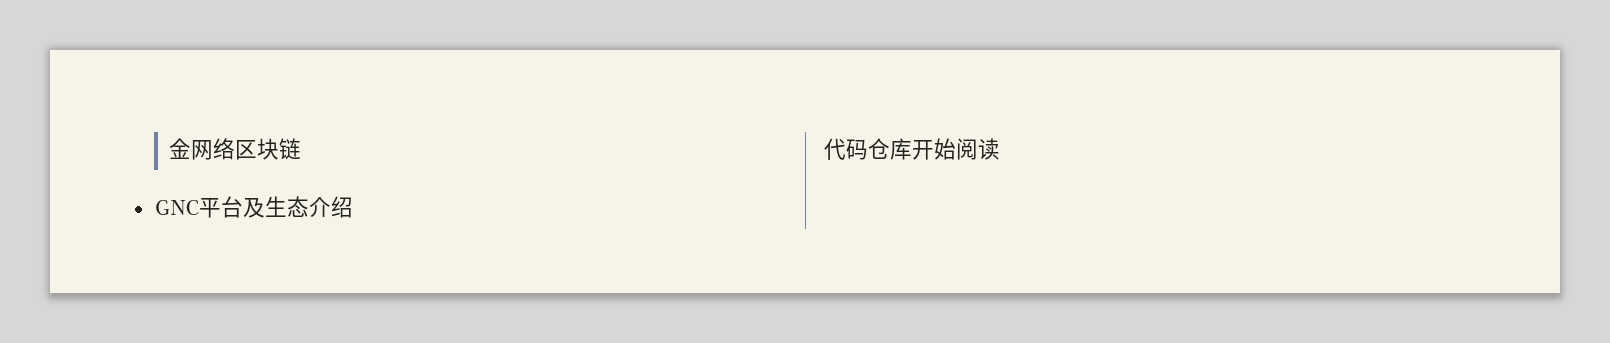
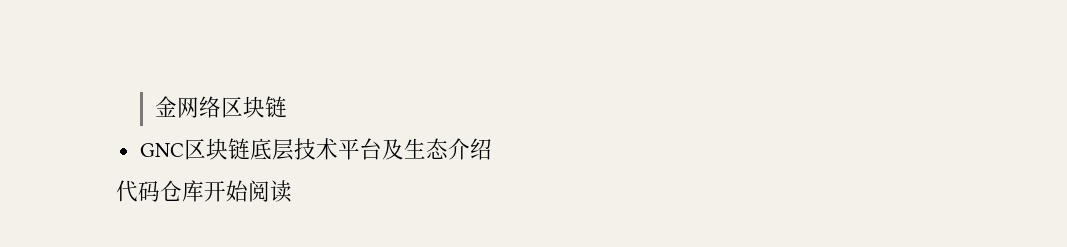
- GNC平台及生态介绍
+ GNC区块链底层技术平台及生态介绍

